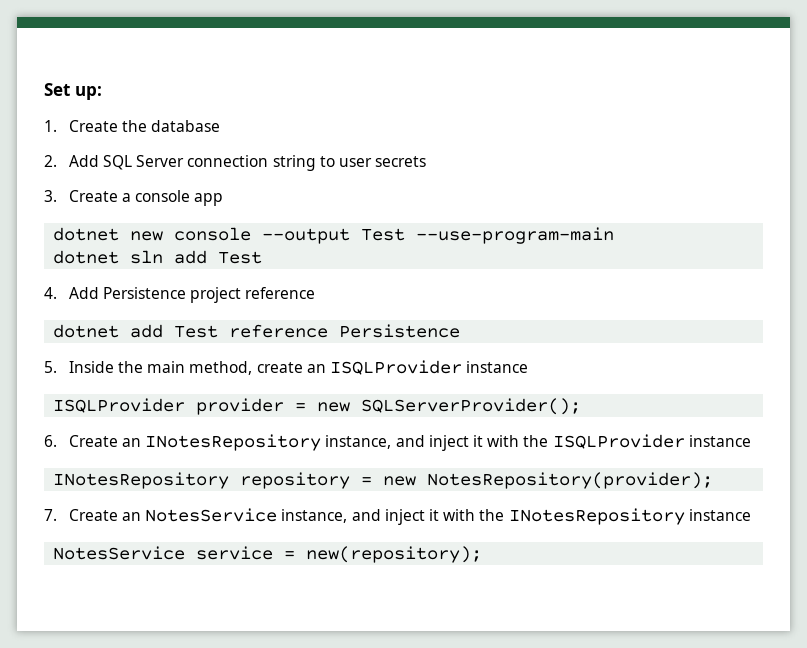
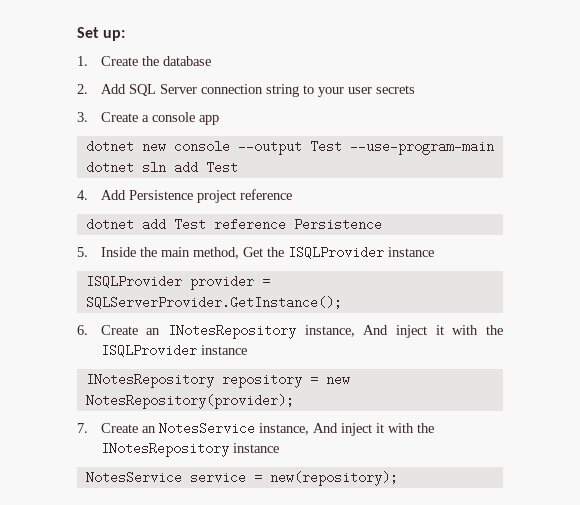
- 2. Add SQL Server connection string to user secrets
+ 2. Add SQL Server connection string to your user secrets
- 5. Inside the main method, create an ISQLProvider instance
+ 5. Inside the main method, Get the ISQLProvider instance
- ISQLProvider provider = new SQLServerProvider();
+ ISQLProvider provider = SQLServerProvider.GetInstance();
- 6. Create an INotesRepository instance, and inject it with the ISQLProvider instance
+ 6. Create an INotesRepository instance, And inject it with the ISQLProvider instance
- 7. Create an NotesService instance, and inject it with the INotesRepository instance
+ 7. Create an NotesService instance, And inject it with the INotesRepository instance

